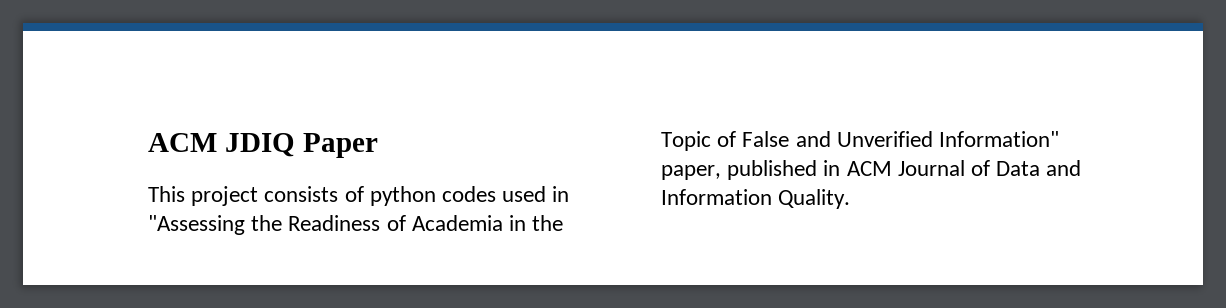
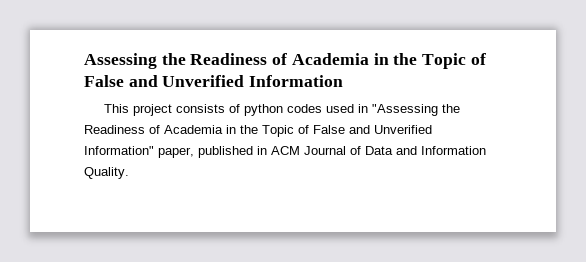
- ACM JDIQ Paper
+ Assessing the Readiness of Academia in the Topic of False and Unverified Information

